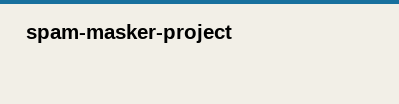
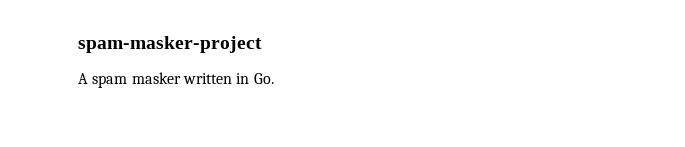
+ A spam masker written in Go.

